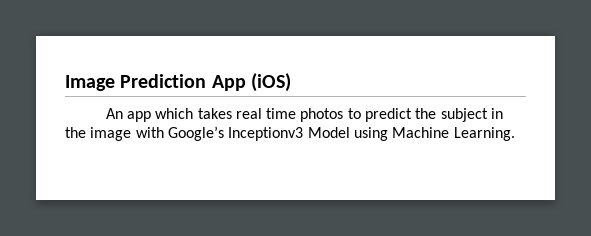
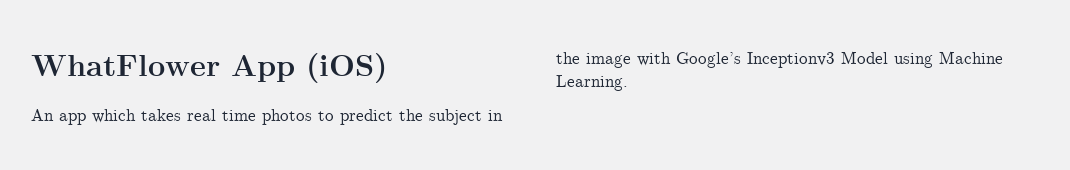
- Image Prediction App (iOS)
+ WhatFlower App (iOS)

